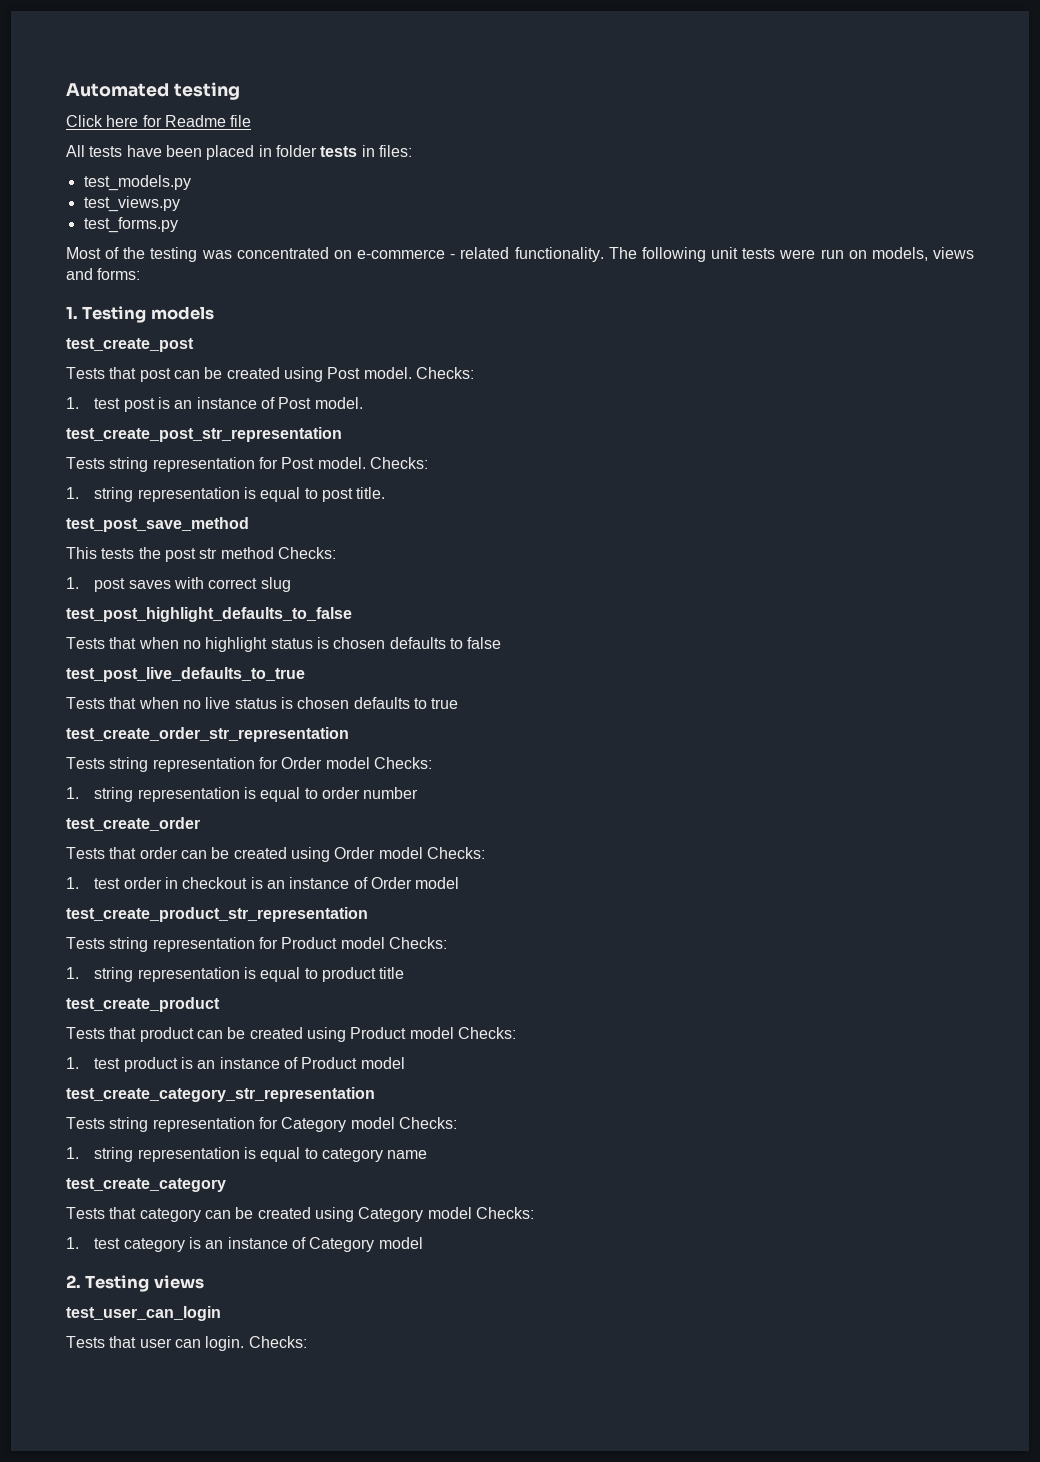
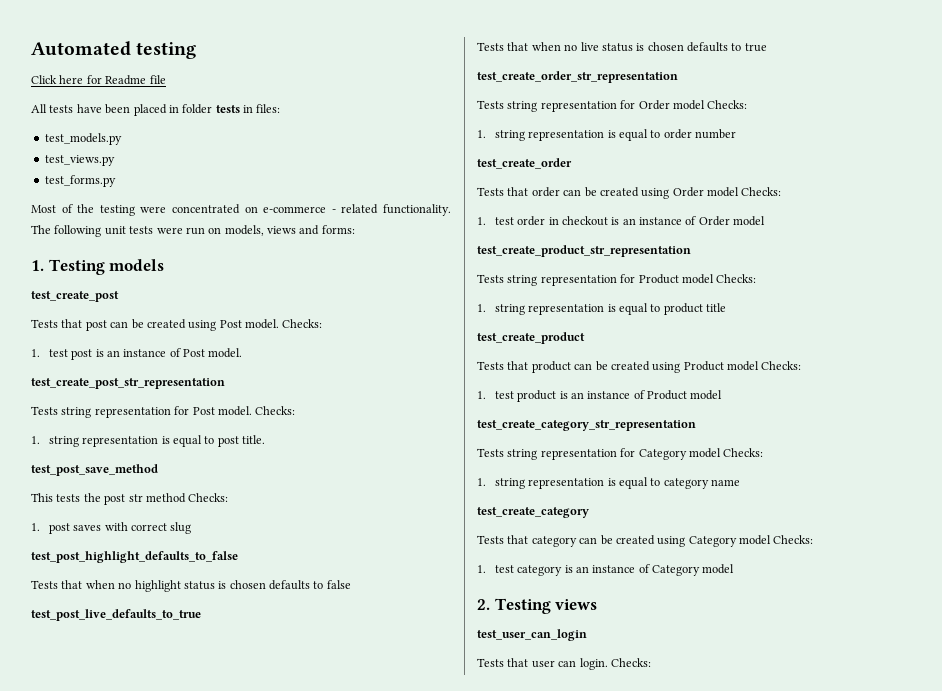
- Most of the testing was concentrated on e-commerce - related functionality.
+ Most of the testing were concentrated on e-commerce - related functionality.

